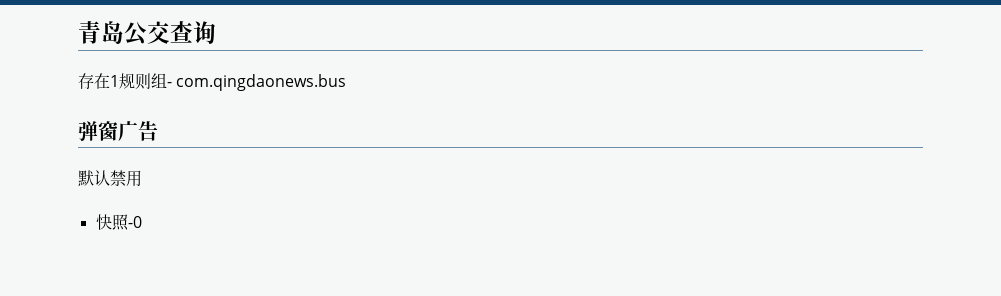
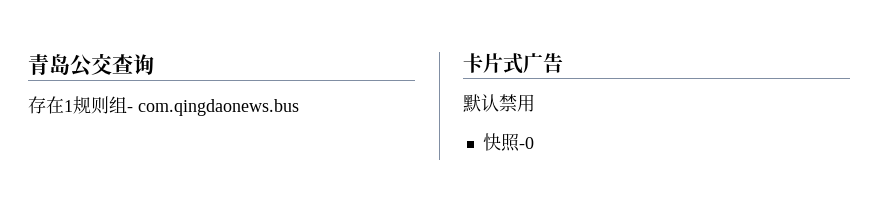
- 弹窗广告
+ 卡片式广告

